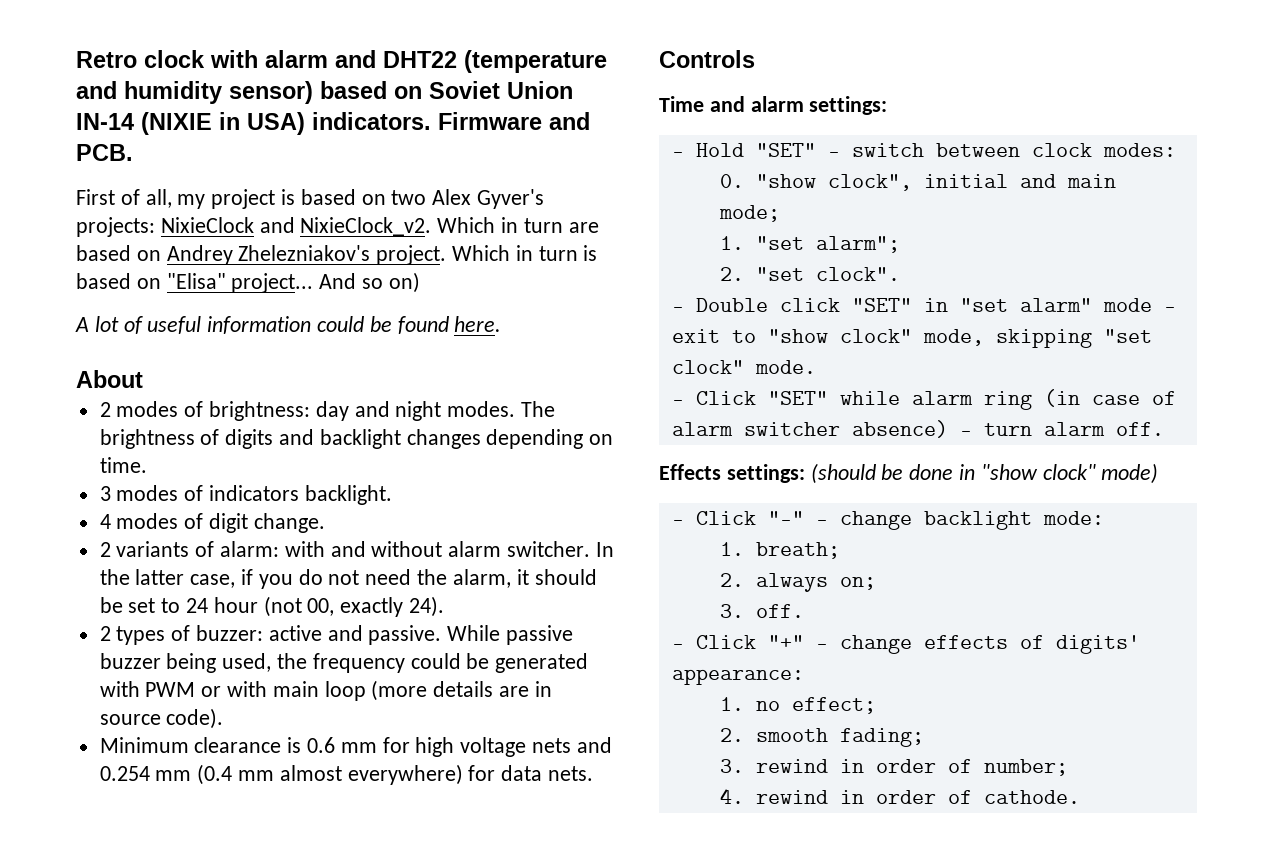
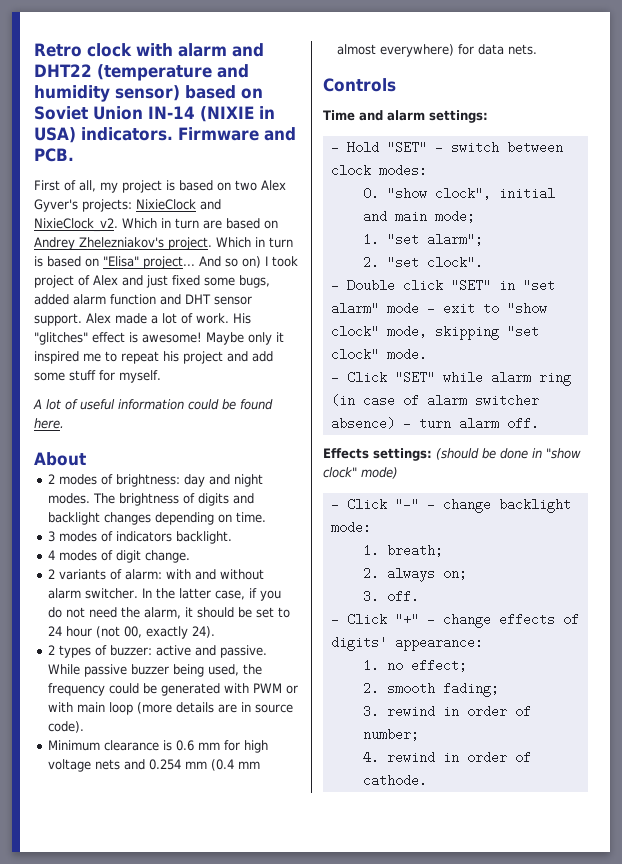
- And so on)
+ And so on) I took project of Alex and just fixed some bugs, added alarm function and DHT sensor support. Alex made a lot of work. His "glitches" effect is awesome! Maybe only it inspired me to repeat his project and add some stuff for myself.

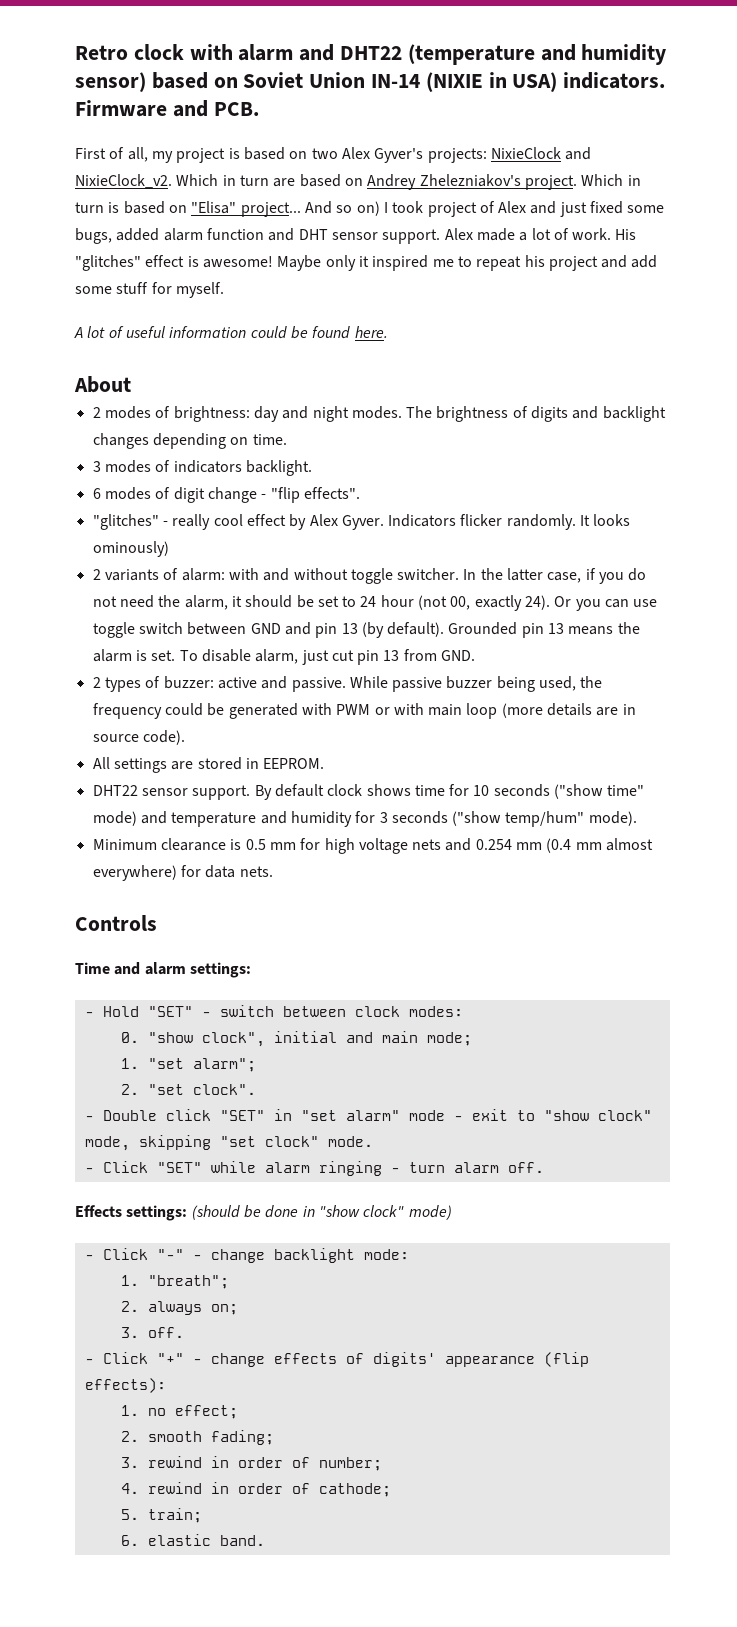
- 4 modes of digit change.
+ 6 modes of digit change - "flip effects".
+ "glitches" - really cool effect by Alex Gyver. Indicators flicker randomly. It looks ominously)
- 2 variants of alarm: with and without alarm switcher.
+ 2 variants of alarm: with and without toggle switcher.
+ Or you can use toggle switch between GND and pin 13 (by default). Grounded pin 13 means the alarm is set. To disable alarm, just cut pin 13 from GND.
+ All settings are stored in EEPROM.
+ DHT22 sensor support. By default clock shows time for 10 seconds ("show time" mode) and temperature and humidity for 3 seconds ("show temp/hum" mode).
- Minimum clearance is 0.6 mm for high voltage nets and 0.254 mm (0.4 mm almost everywhere) for data nets.
+ Minimum clearance is 0.5 mm for high voltage nets and 0.254 mm (0.4 mm almost everywhere) for data nets.
- - Click "SET" while alarm ring (in case of alarm switcher absence) - turn alarm off.
+ - Click "SET" while alarm ringing - turn alarm off.
- 1. breath;
+ 1. "breath";
- - Click "+" - change effects of digits' appearance:
+ - Click "+" - change effects of digits' appearance (flip effects):
- 4. rewind in order of cathode.
+ 4. rewind in order of cathode;
+ 5. train;
+ 6. elastic band.

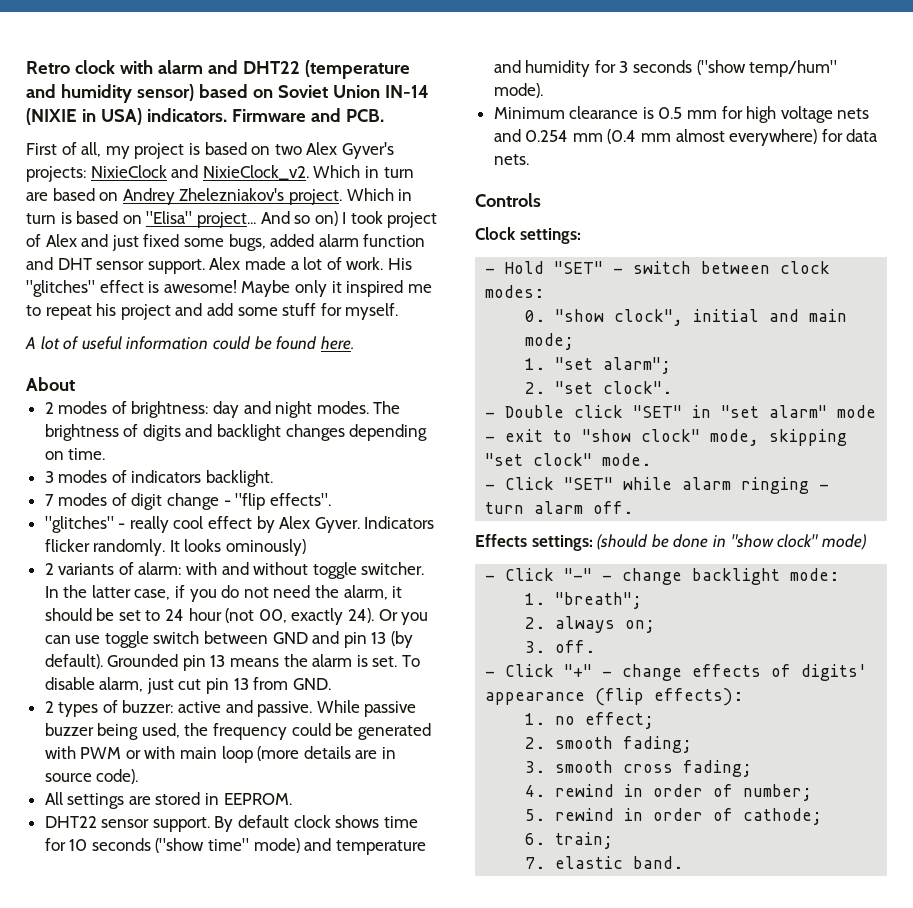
- 6 modes of digit change - "flip effects".
+ 7 modes of digit change - "flip effects".
- Time and alarm settings:
+ Clock settings:
- 3. rewind in order of number;
+ 3. smooth cross fading;
+ 4. rewind in order of number;
- 4. rewind in order of cathode;
+ 5. rewind in order of cathode;
- 5. train;
+ 6. train;
- 6. elastic band.
+ 7. elastic band.

